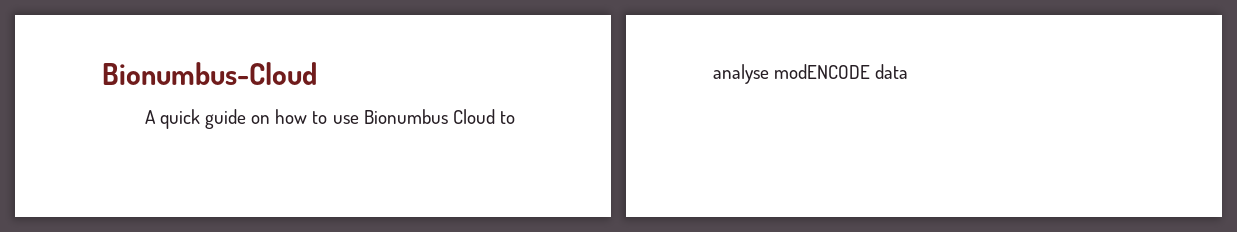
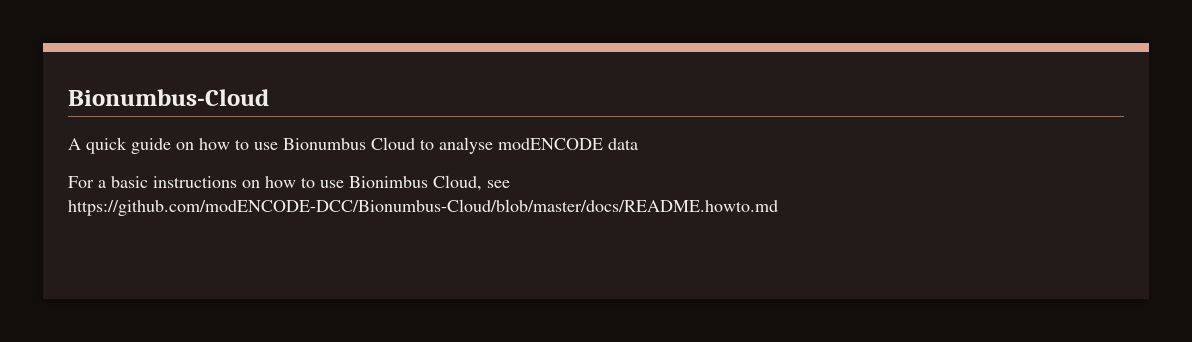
+ For a basic instructions on how to use Bionimbus Cloud, see https://github.com/modENCODE-DCC/Bionumbus-Cloud/blob/master/docs/README.howto.md

